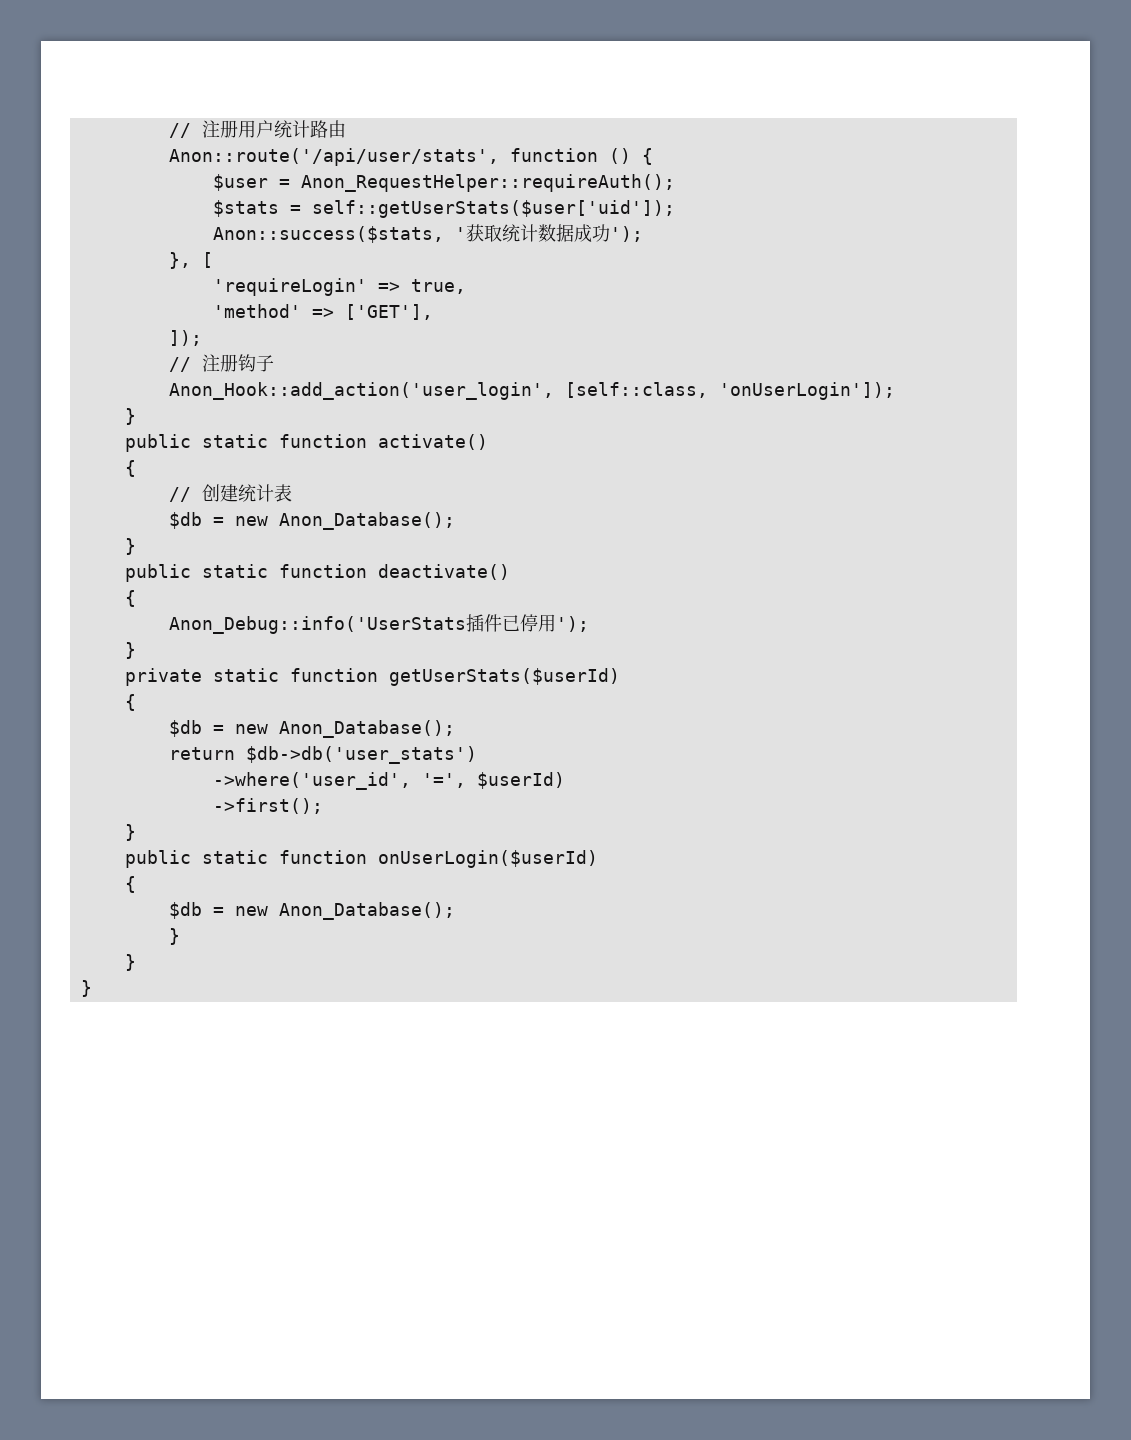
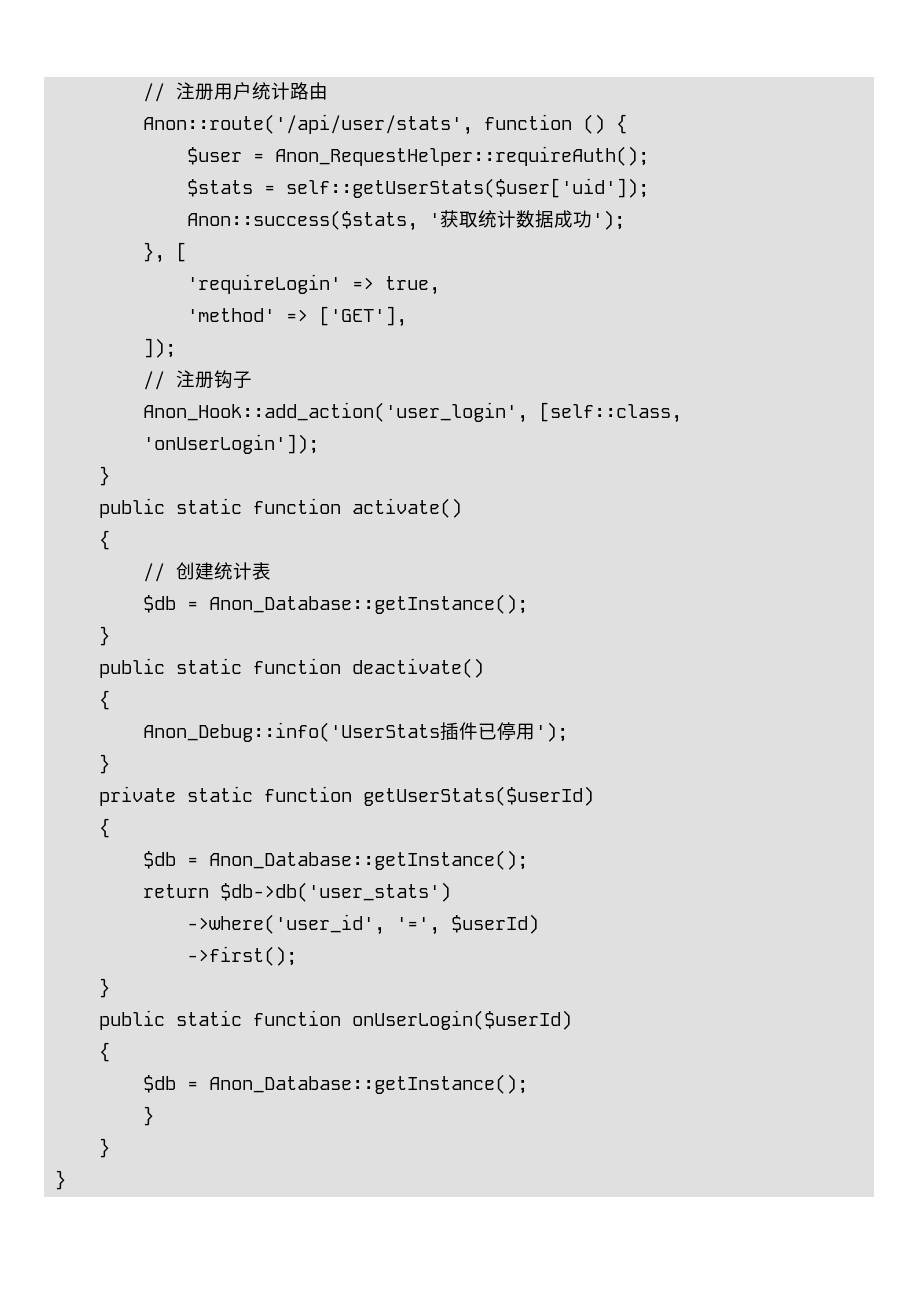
  // 创建统计表
- $db = new Anon_Database();
+ $db = Anon_Database::getInstance();
  private static function getUserStats($userId)
  {
- $db = new Anon_Database();
+ $db = Anon_Database::getInstance();
  public static function onUserLogin($userId)
  {
- $db = new Anon_Database();
+ $db = Anon_Database::getInstance();

